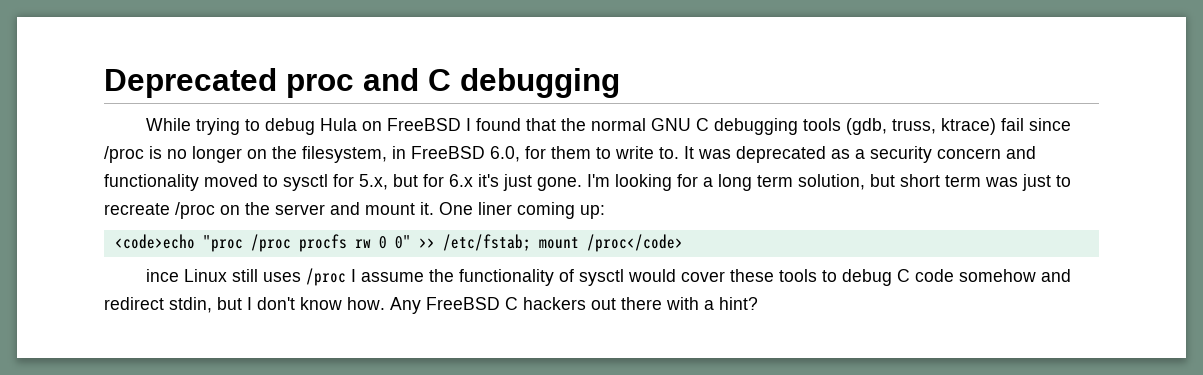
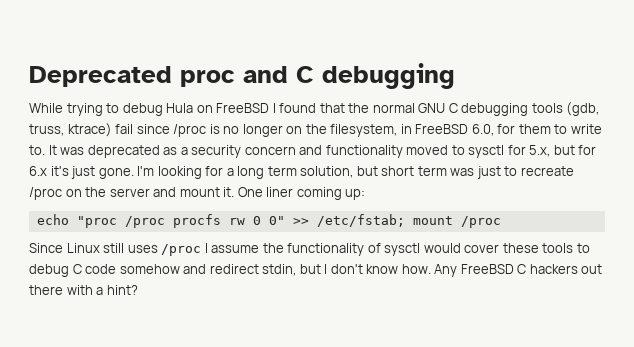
- <code>echo "proc /proc procfs rw 0 0" >> /etc/fstab; mount /proc</code>
- ince Linux still uses /proc I assume the functionality of sysctl would cover these tools to debug C code somehow and redirect stdin, but I don't know how.
+ echo "proc /proc procfs rw 0 0" >> /etc/fstab; mount /proc
+ Since Linux still uses /proc I assume the functionality of sysctl would cover these tools to debug C code somehow and redirect stdin, but I don't know how.

